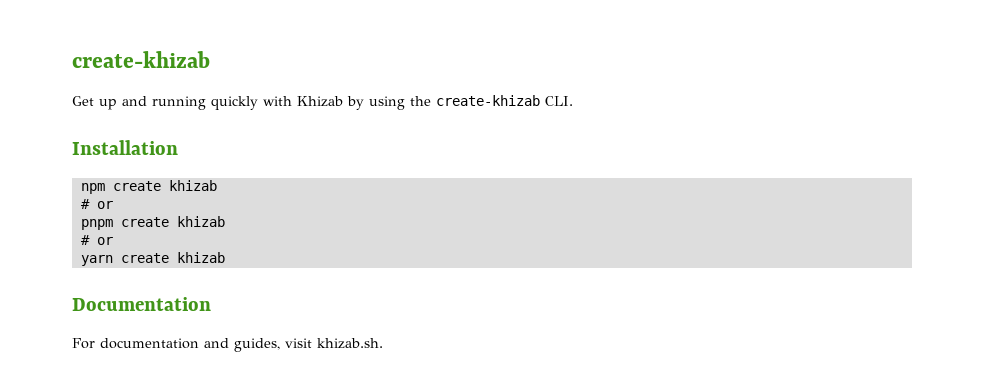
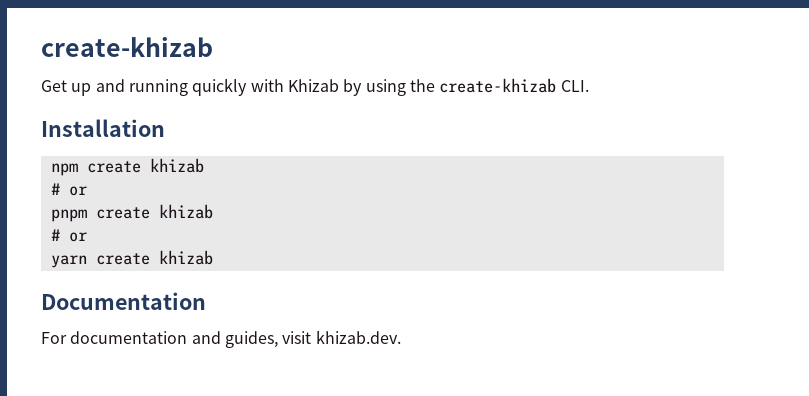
- For documentation and guides, visit khizab.sh.
+ For documentation and guides, visit khizab.dev.

